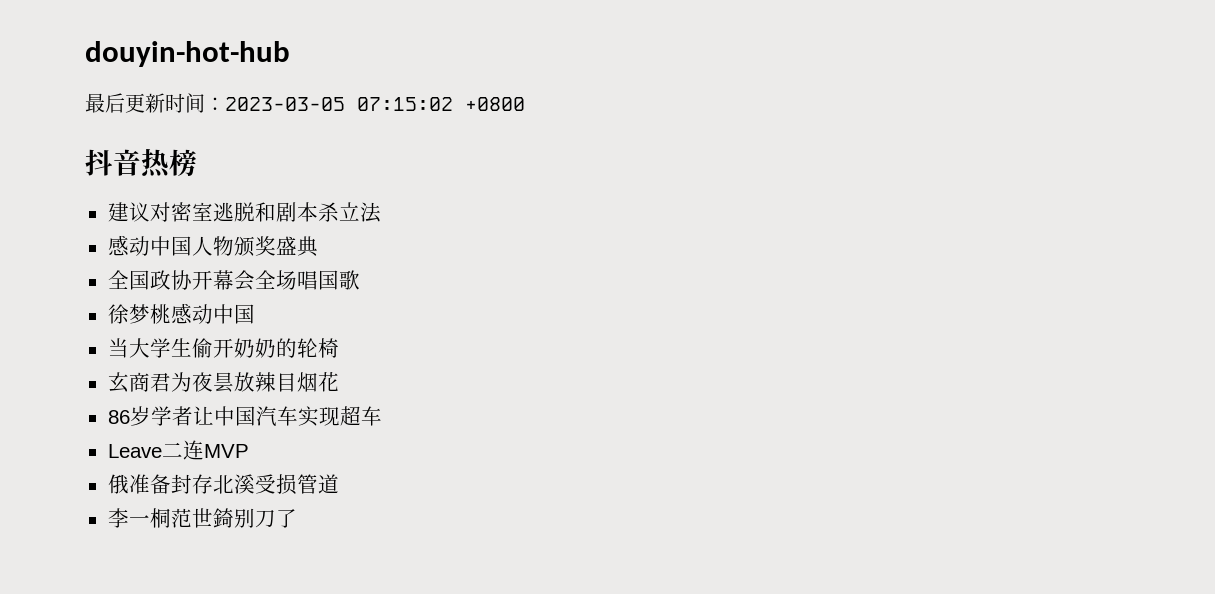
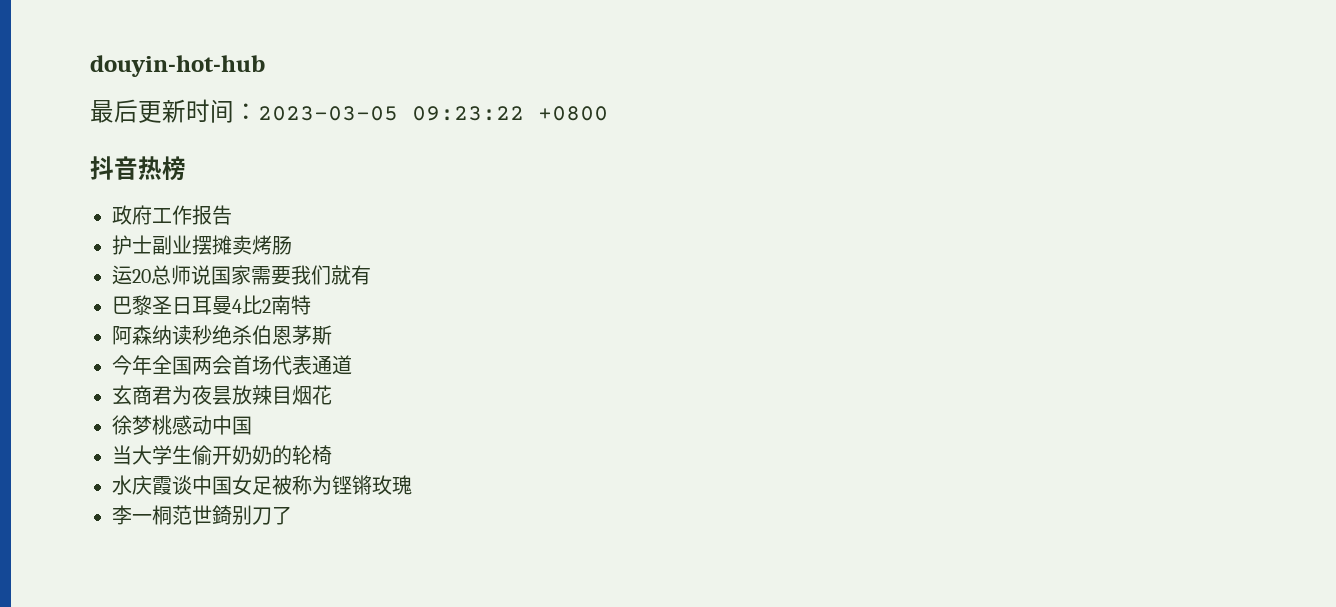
- 最后更新时间：2023-03-05 07:15:02 +0800
+ 最后更新时间：2023-03-05 09:23:22 +0800
- 建议对密室逃脱和剧本杀立法
- 感动中国人物颁奖盛典
- 全国政协开幕会全场唱国歌
+ 政府工作报告
+ 护士副业摆摊卖烤肠
+ 运20总师说国家需要我们就有
+ 巴黎圣日耳曼4比2南特
+ 阿森纳读秒绝杀伯恩茅斯
+ 今年全国两会首场代表通道
+ 玄商君为夜昙放辣目烟花
- 玄商君为夜昙放辣目烟花
- 86岁学者让中国汽车实现超车
- Leave二连MVP
- 俄准备封存北溪受损管道
+ 水庆霞谈中国女足被称为铿锵玫瑰

